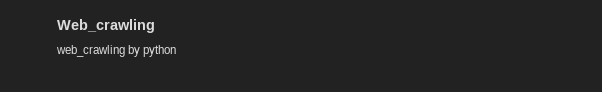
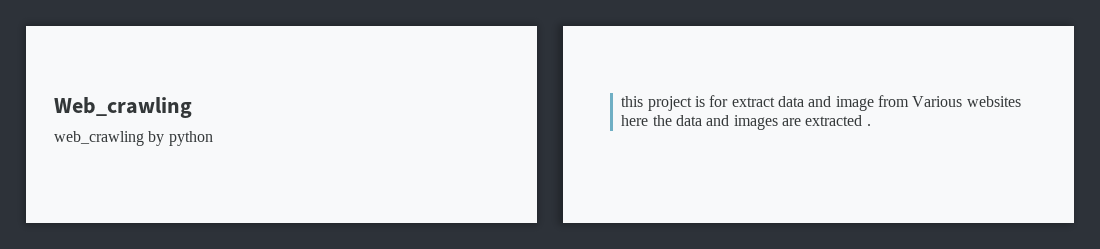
+ this project is for extract data and image from Various websites here the data and images are extracted .

